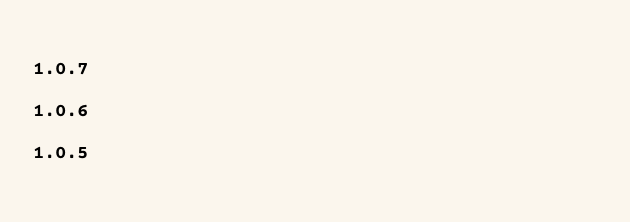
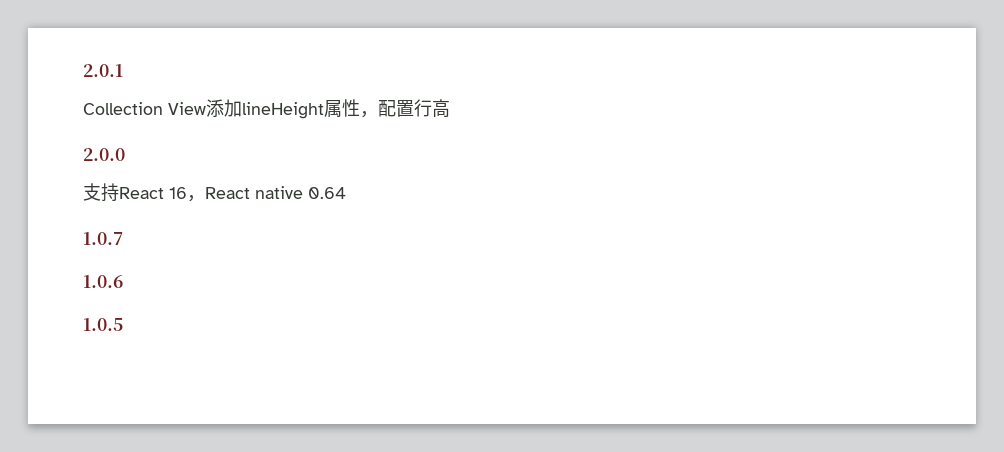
+ 2.0.1
+ Collection View添加lineHeight属性，配置行高
+ 2.0.0
+ 支持React 16，React native 0.64

